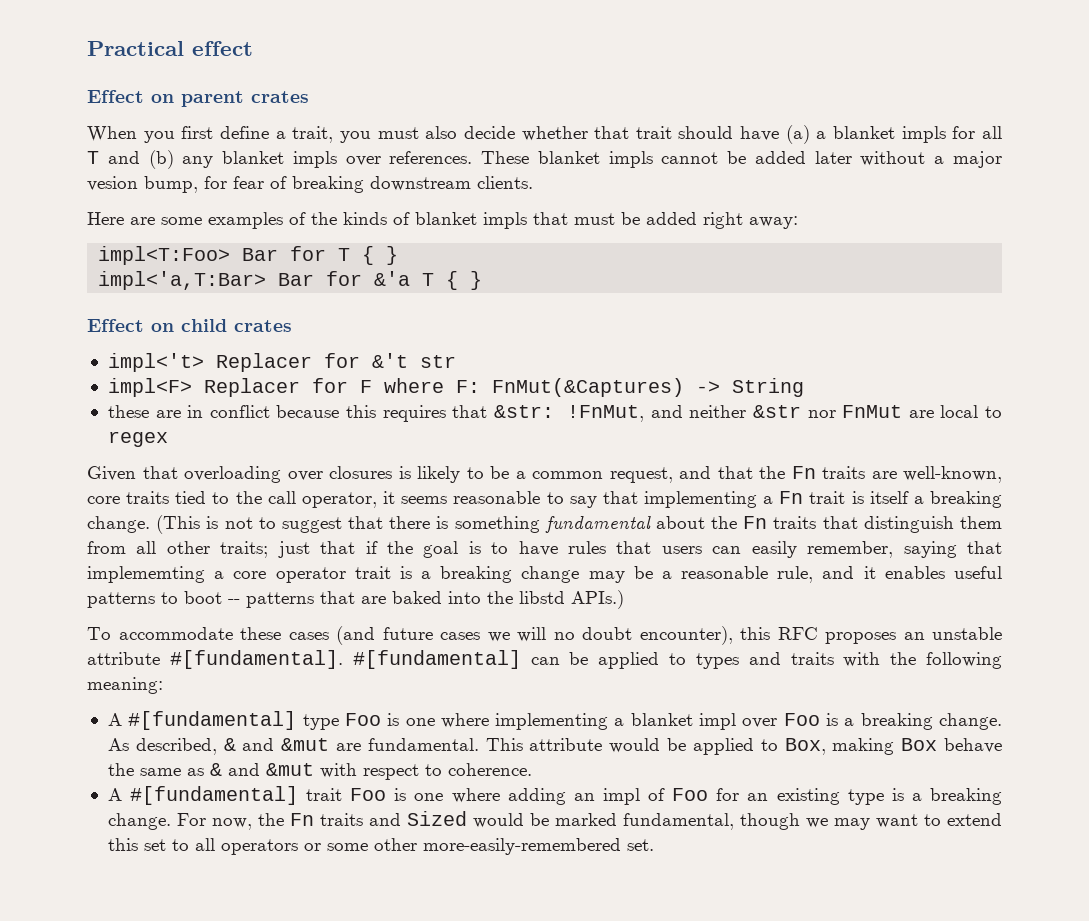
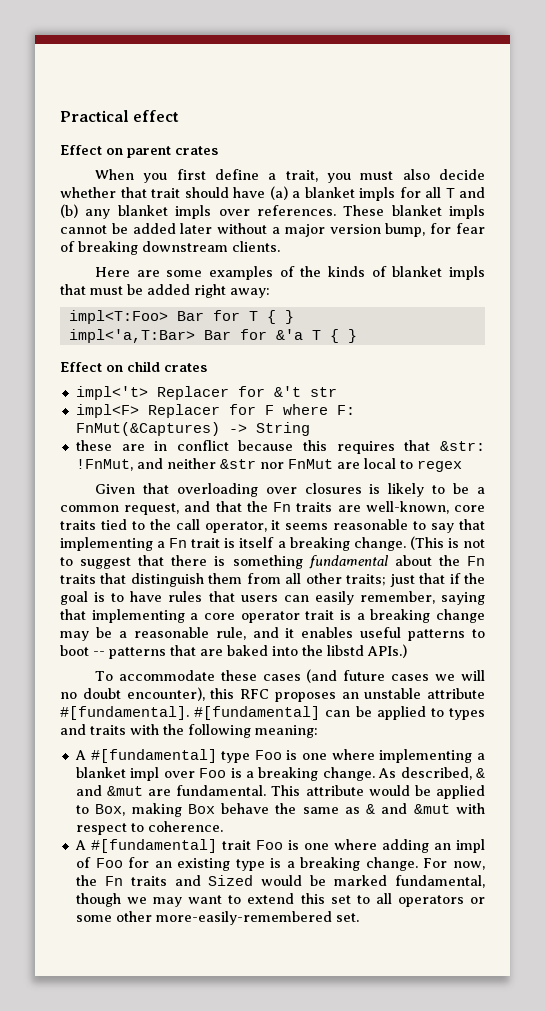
- These blanket impls cannot be added later without a major vesion bump, for fear of breaking downstream clients.
+ These blanket impls cannot be added later without a major version bump, for fear of breaking downstream clients.
- just that if the goal is to have rules that users can easily remember, saying that implememting a core operator trait is a breaking change may be a reasonable rule, and it enables useful patterns to boot -- patterns that are baked into the libstd APIs.)
+ just that if the goal is to have rules that users can easily remember, saying that implementing a core operator trait is a breaking change may be a reasonable rule, and it enables useful patterns to boot -- patterns that are baked into the libstd APIs.)

